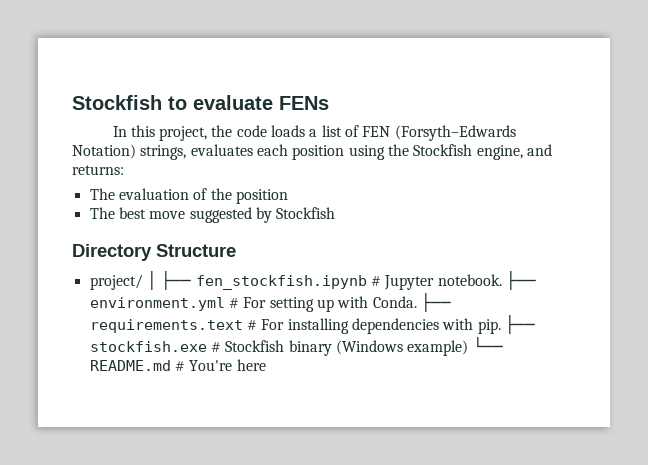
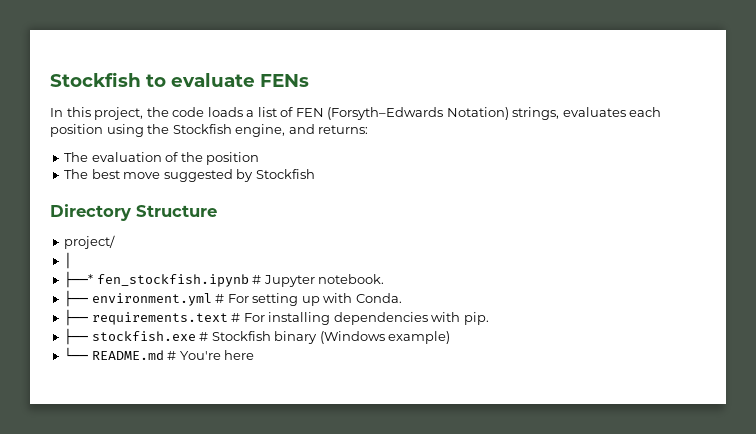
- project/ │ ├── fen_stockfish.ipynb # Jupyter notebook. ├── environment.yml # For setting up with Conda. ├── requirements.text # For installing dependencies with pip. ├── stockfish.exe # Stockfish binary (Windows example) └── README.md # You're here
+ project/
+ │
+ ├──* fen_stockfish.ipynb # Jupyter notebook.
+ ├── environment.yml # For setting up with Conda.
+ ├── requirements.text # For installing dependencies with pip.
+ ├── stockfish.exe # Stockfish binary (Windows example)
+ └── README.md # You're here

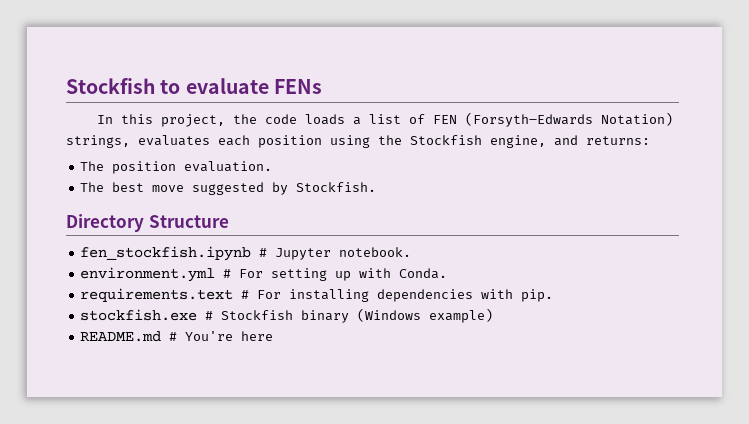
- The evaluation of the position
+ The position evaluation.
- The best move suggested by Stockfish
+ The best move suggested by Stockfish.
- project/
- │
- ├──* fen_stockfish.ipynb # Jupyter notebook.
+ fen_stockfish.ipynb # Jupyter notebook.
- ├── environment.yml # For setting up with Conda.
+ environment.yml # For setting up with Conda.
- ├── requirements.text # For installing dependencies with pip.
+ requirements.text # For installing dependencies with pip.
- ├── stockfish.exe # Stockfish binary (Windows example)
+ stockfish.exe # Stockfish binary (Windows example)
- └── README.md # You're here
+ README.md # You're here

